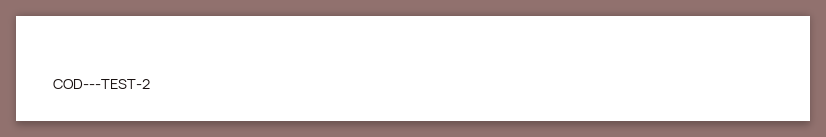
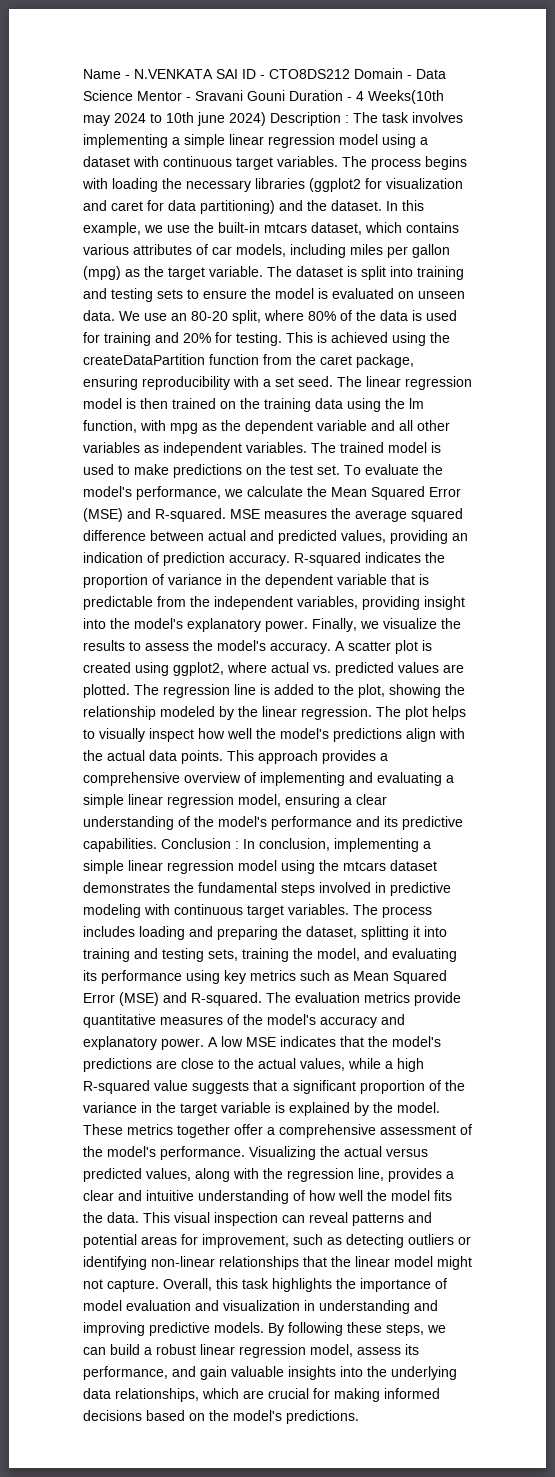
- COD---TEST-2
+ Name - N.VENKATA SAI ID - CTO8DS212 Domain - Data Science Mentor - Sravani Gouni Duration - 4 Weeks(10th may 2024 to 10th june 2024) Description : The task involves implementing a simple linear regression model using a dataset with continuous target variables. The process begins with loading the necessary libraries (ggplot2 for visualization and caret for data partitioning) and the dataset. In this example, we use the built-in mtcars dataset, which contains various attributes of car models, including miles per gallon (mpg) as the target variable. The dataset is split into training and testing sets to ensure the model is evaluated on unseen data. We use an 80-20 split, where 80% of the data is used for training and 20% for testing. This is achieved using the createDataPartition function from the caret package, ensuring reproducibility with a set seed. The linear regression model is then trained on the training data using the lm function, with mpg as the dependent variable and all other variables as independent variables. The trained model is used to make predictions on the test set. To evaluate the model's performance, we calculate the Mean Squared Error (MSE) and R-squared. MSE measures the average squared difference between actual and predicted values, providing an indication of prediction accuracy. R-squared indicates the proportion of variance in the dependent variable that is predictable from the independent variables, providing insight into the model's explanatory power. Finally, we visualize the results to assess the model's accuracy. A scatter plot is created using ggplot2, where actual vs. predicted values are plotted. The regression line is added to the plot, showing the relationship modeled by the linear regression. The plot helps to visually inspect how well the model's predictions align with the actual data points. This approach provides a comprehensive overview of implementing and evaluating a simple linear regression model, ensuring a clear understanding of the model's performance and its predictive capabilities. Conclusion : In conclusion, implementing a simple linear regression model using the mtcars dataset demonstrates the fundamental steps involved in predictive modeling with continuous target variables. The process includes loading and preparing the dataset, splitting it into training and testing sets, training the model, and evaluating its performance using key metrics such as Mean Squared Error (MSE) and R-squared. The evaluation metrics provide quantitative measures of the model's accuracy and explanatory power. A low MSE indicates that the model's predictions are close to the actual values, while a high R-squared value suggests that a significant proportion of the variance in the target variable is explained by the model. These metrics together offer a comprehensive assessment of the model's performance. Visualizing the actual versus predicted values, along with the regression line, provides a clear and intuitive understanding of how well the model fits the data. This visual inspection can reveal patterns and potential areas for improvement, such as detecting outliers or identifying non-linear relationships that the linear model might not capture. Overall, this task highlights the importance of model evaluation and visualization in understanding and improving predictive models. By following these steps, we can build a robust linear regression model, assess its performance, and gain valuable insights into the underlying data relationships, which are crucial for making informed decisions based on the model's predictions.

